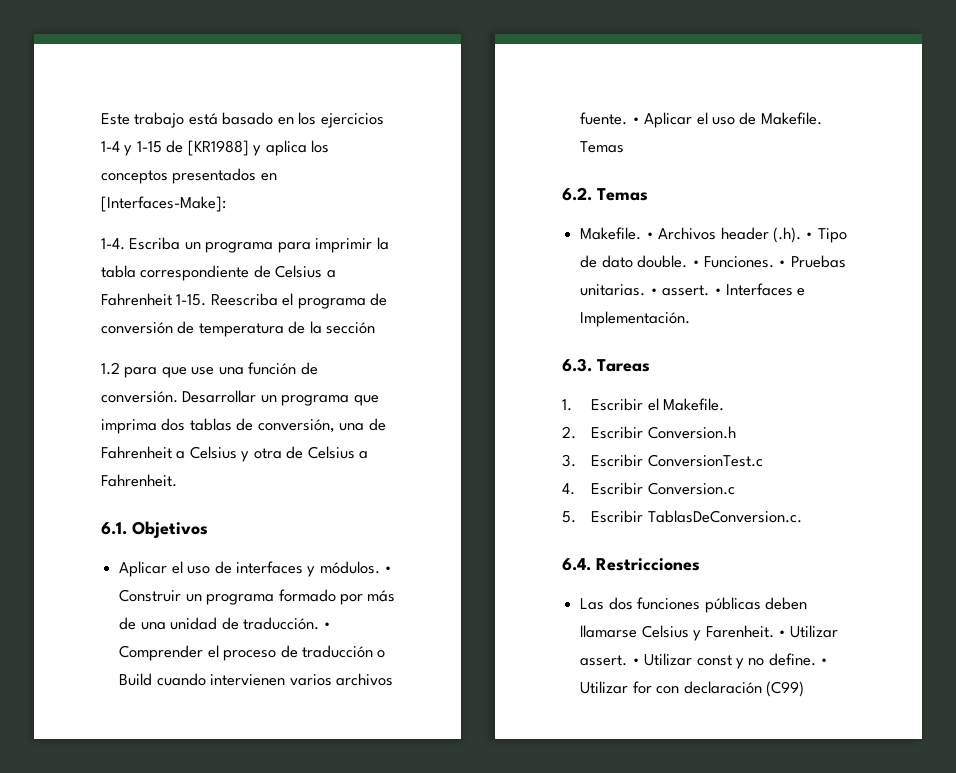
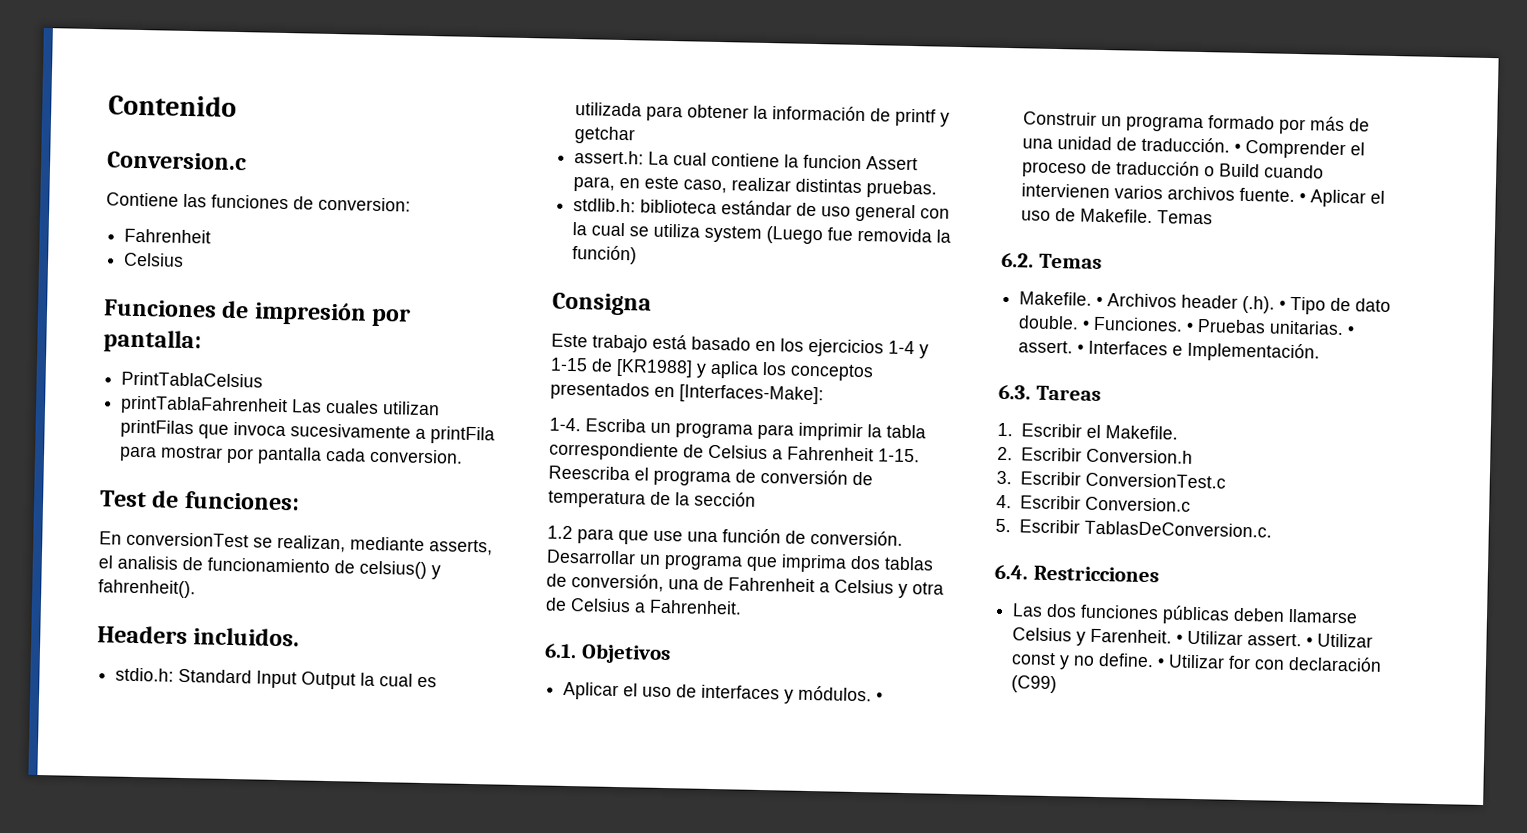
+ Contenido
+ Conversion.c
+ Contiene las funciones de conversion:
+ Fahrenheit
+ Celsius
+ Funciones de impresión por pantalla:
+ PrintTablaCelsius
+ printTablaFahrenheit Las cuales utilizan printFilas que invoca sucesivamente a printFila para mostrar por pantalla cada conversion.
+ Test de funciones:
+ En conversionTest se realizan, mediante asserts, el analisis de funcionamiento de celsius() y fahrenheit().
+ Headers incluidos.
+ stdio.h: Standard Input Output la cual es utilizada para obtener la información de printf y getchar
+ assert.h: La cual contiene la funcion Assert para, en este caso, realizar distintas pruebas.
+ stdlib.h: biblioteca estándar de uso general con la cual se utiliza system (Luego fue removida la función)
+ Consigna

